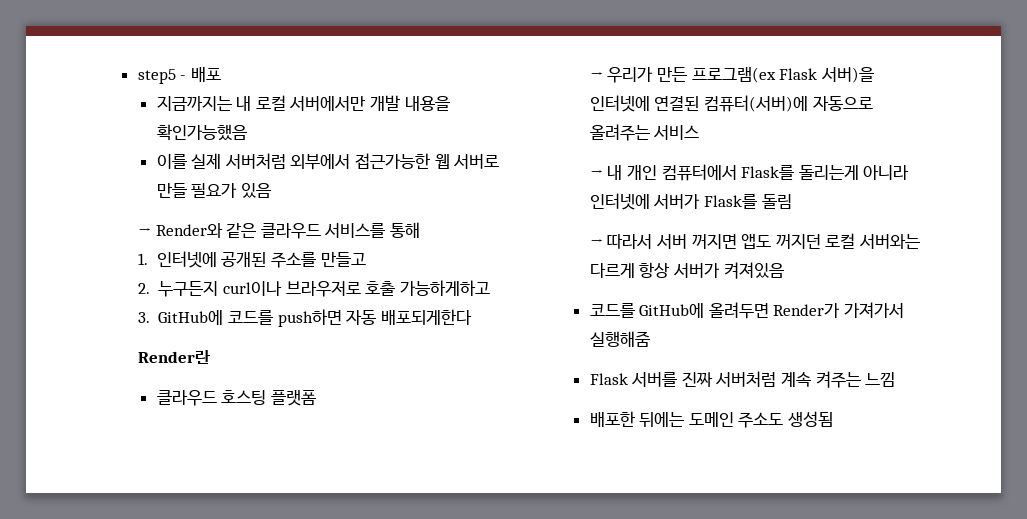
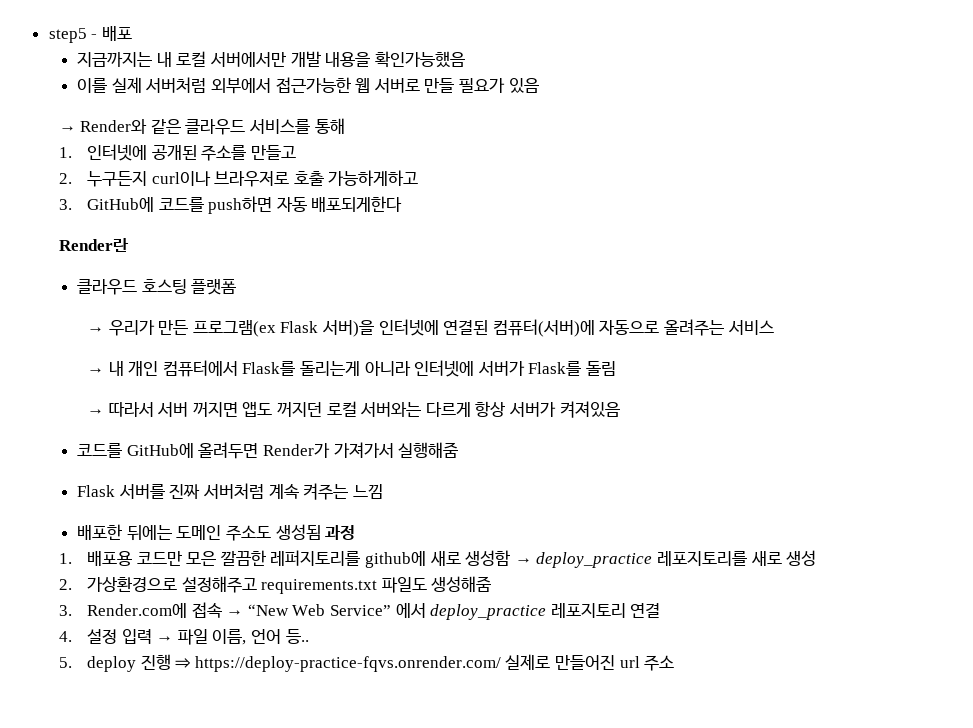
- 배포한 뒤에는 도메인 주소도 생성됨
+ 배포한 뒤에는 도메인 주소도 생성됨 과정
+ 1. 배포용 코드만 모은 깔끔한 레퍼지토리를 github에 새로 생성함 → deploy_practice 레포지토리를 새로 생성
+ 2. 가상환경으로 설정해주고 requirements.txt 파일도 생성해줌
+ 3. Render.com에 접속 → “New Web Service” 에서 deploy_practice 레포지토리 연결
+ 4. 설정 입력 → 파일 이름, 언어 등..
+ 5. deploy 진행 ⇒ https://deploy-practice-fqvs.onrender.com/ 실제로 만들어진 url 주소

